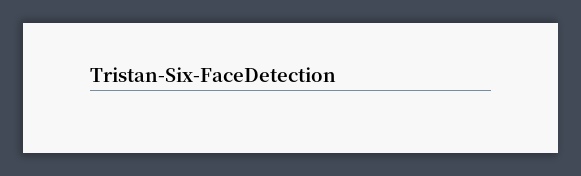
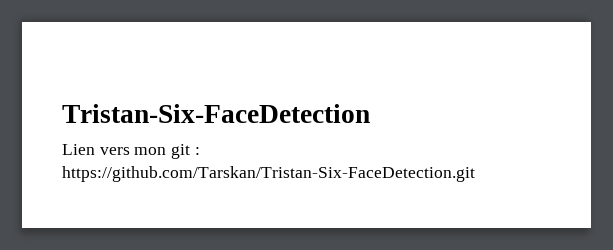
+ Lien vers mon git : https://github.com/Tarskan/Tristan-Six-FaceDetection.git

